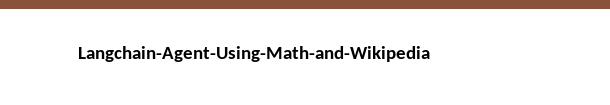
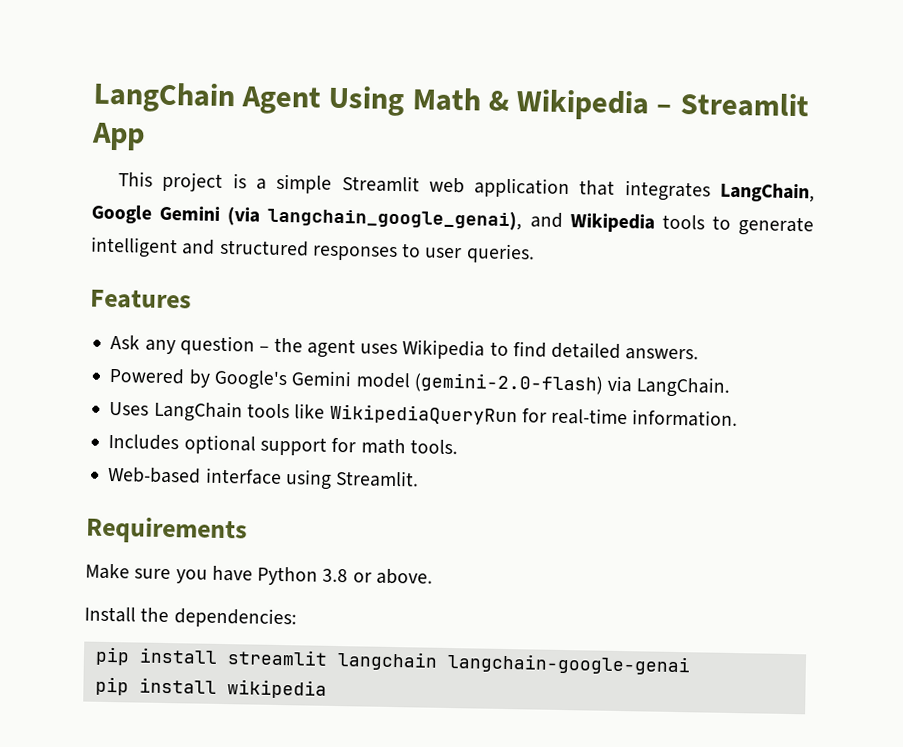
- Langchain-Agent-Using-Math-and-Wikipedia
+ LangChain Agent Using Math & Wikipedia – Streamlit App
+ This project is a simple Streamlit web application that integrates LangChain, Google Gemini (via langchain_google_genai), and Wikipedia tools to generate intelligent and structured responses to user queries.
+ Features
+ Ask any question – the agent uses Wikipedia to find detailed answers.
+ Powered by Google's Gemini model (gemini-2.0-flash) via LangChain.
+ Uses LangChain tools like WikipediaQueryRun for real-time information.
+ Includes optional support for math tools.
+ Web-based interface using Streamlit.
+ Requirements
+ Make sure you have Python 3.8 or above.
+ Install the dependencies:
+ pip install streamlit langchain langchain-google-genai
+ pip install wikipedia

